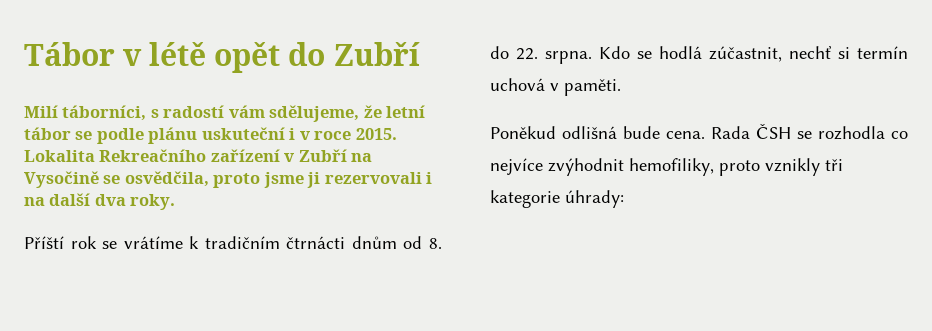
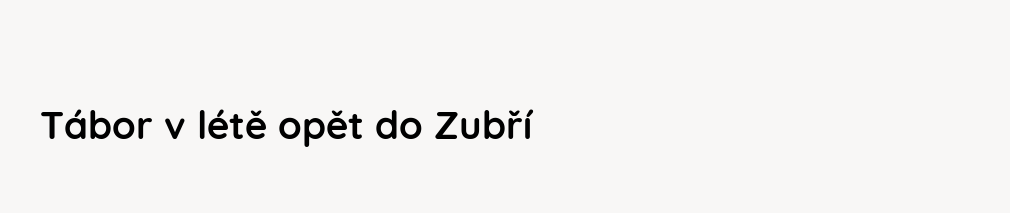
- Milí táborníci, s radostí vám sdělujeme, že letní tábor se podle plánu uskuteční i v roce 2015. Lokalita Rekreačního zařízení v Zubří na Vysočině se osvědčila, proto jsme ji rezervovali i na další dva roky.
- Příští rok se vrátíme k tradičním čtrnácti dnům od 8. do 22. srpna. Kdo se hodlá zúčastnit, nechť si termín uchová v paměti.
- Poněkud odlišná bude cena. Rada ČSH se rozhodla co nejvíce zvýhodnit hemofiliky, proto vznikly tři kategorie úhrady:

